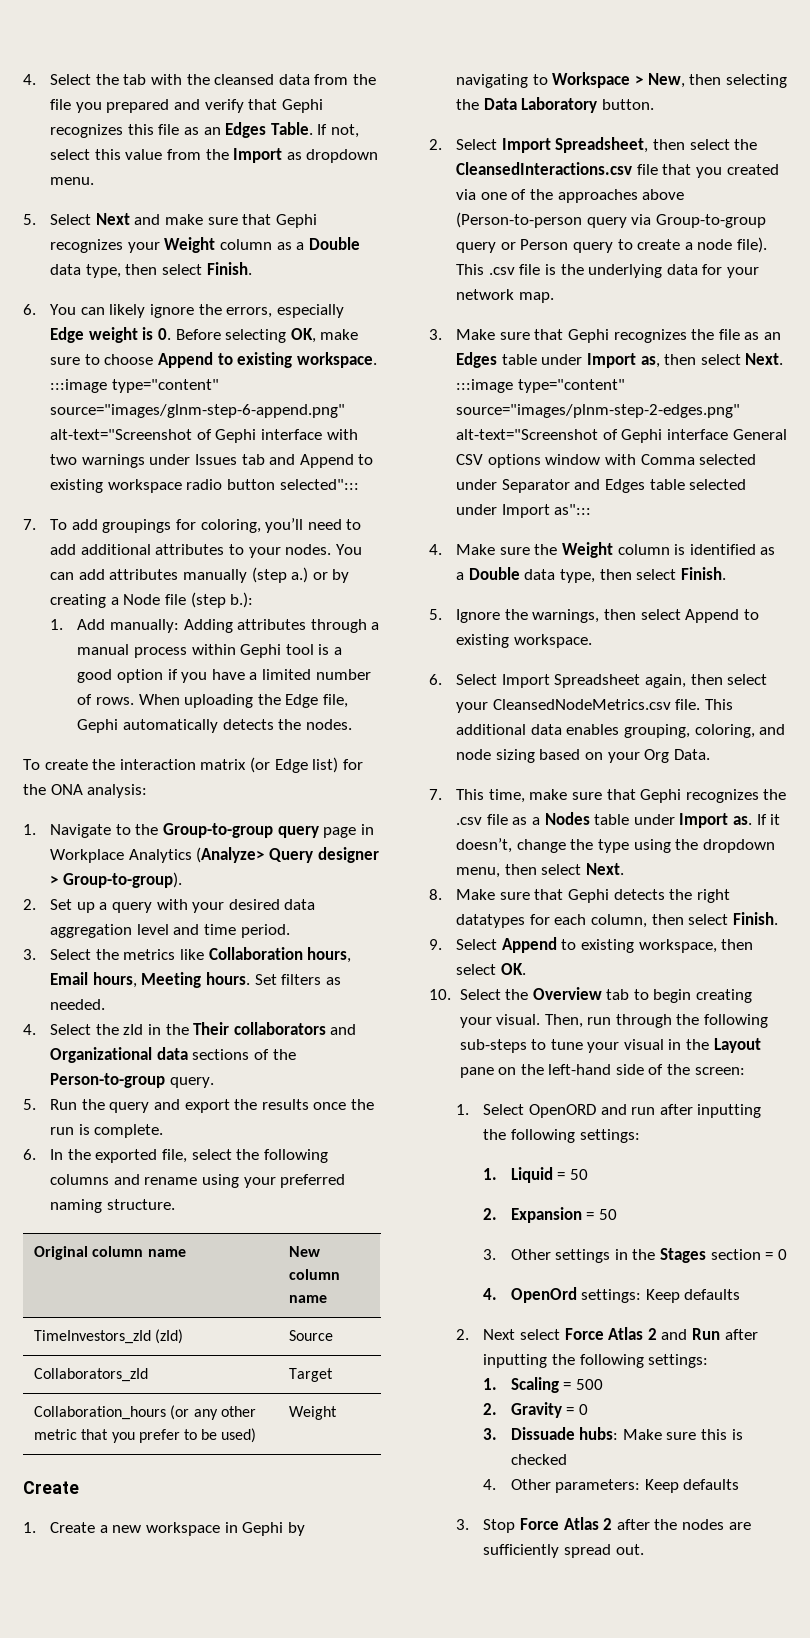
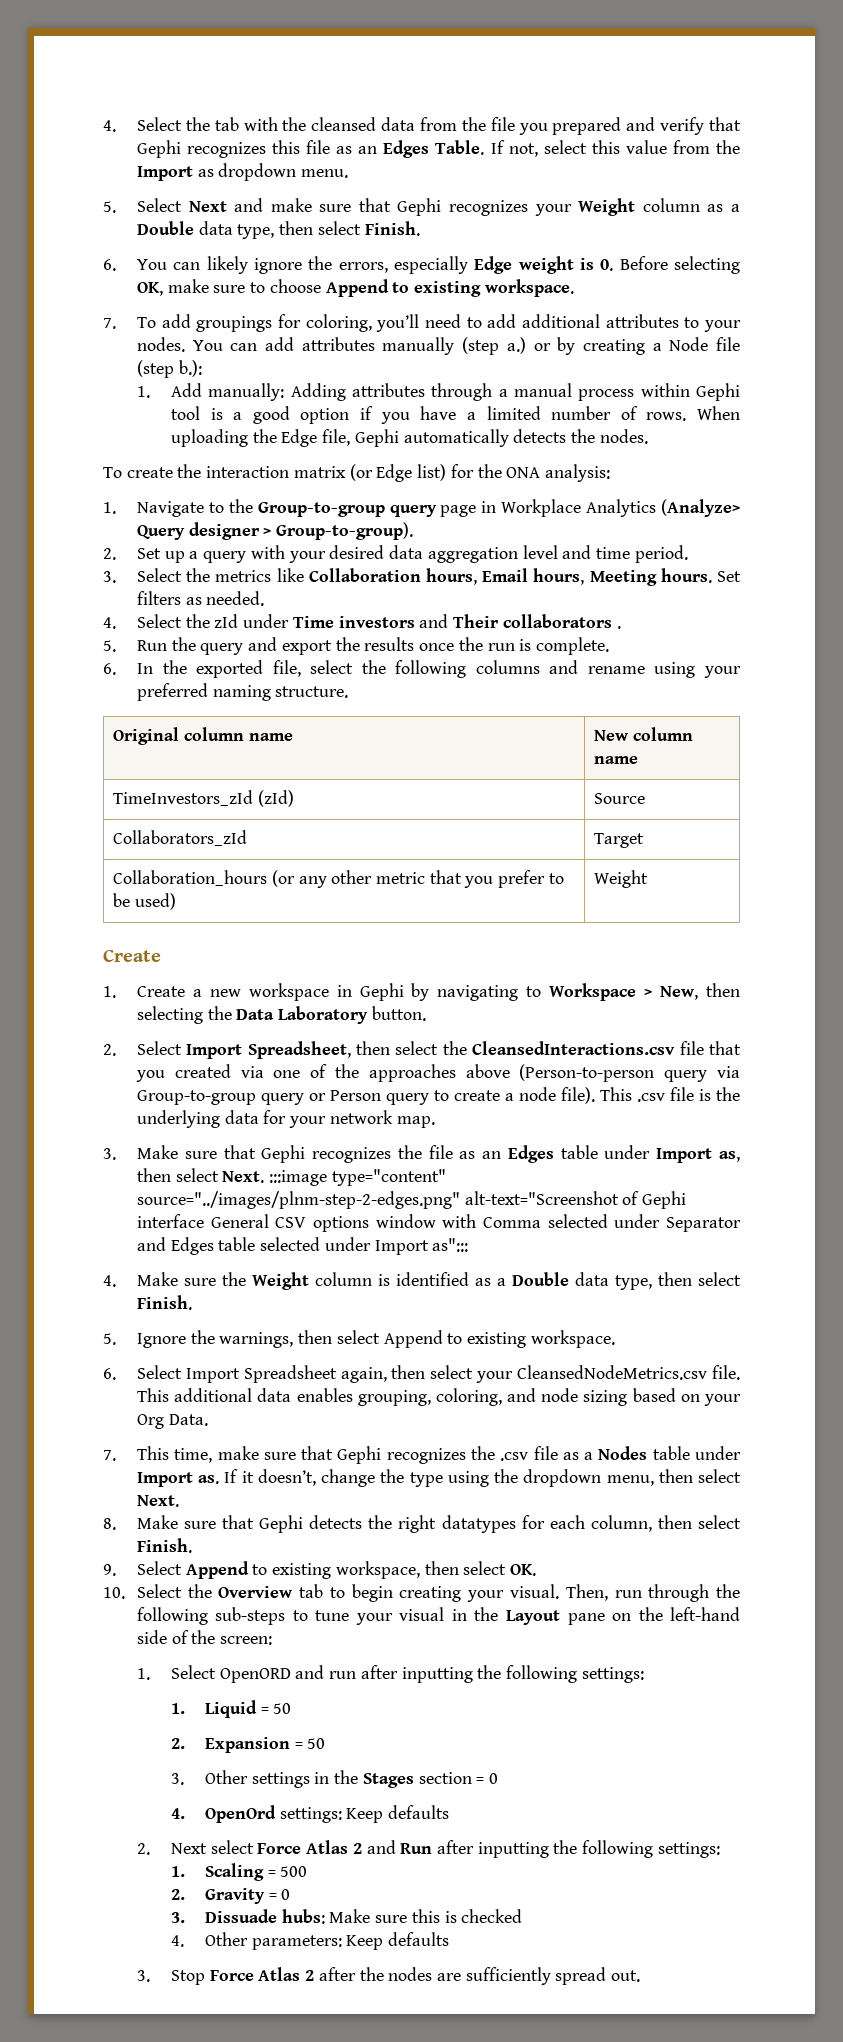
- 6. You can likely ignore the errors, especially Edge weight is 0. Before selecting OK, make sure to choose Append to existing workspace. :::image type="content" source="images/glnm-step-6-append.png" alt-text="Screenshot of Gephi interface with two warnings under Issues tab and Append to existing workspace radio button selected":::
+ 6. You can likely ignore the errors, especially Edge weight is 0. Before selecting OK, make sure to choose Append to existing workspace.
- 4. Select the zId in the Their collaborators and Organizational data sections of the Person-to-group query.
+ 4. Select the zId under Time investors and Their collaborators .
- 3. Make sure that Gephi recognizes the file as an Edges table under Import as, then select Next. :::image type="content" source="images/plnm-step-2-edges.png" alt-text="Screenshot of Gephi interface General CSV options window with Comma selected under Separator and Edges table selected under Import as":::
+ 3. Make sure that Gephi recognizes the file as an Edges table under Import as, then select Next. :::image type="content" source="../images/plnm-step-2-edges.png" alt-text="Screenshot of Gephi interface General CSV options window with Comma selected under Separator and Edges table selected under Import as":::

